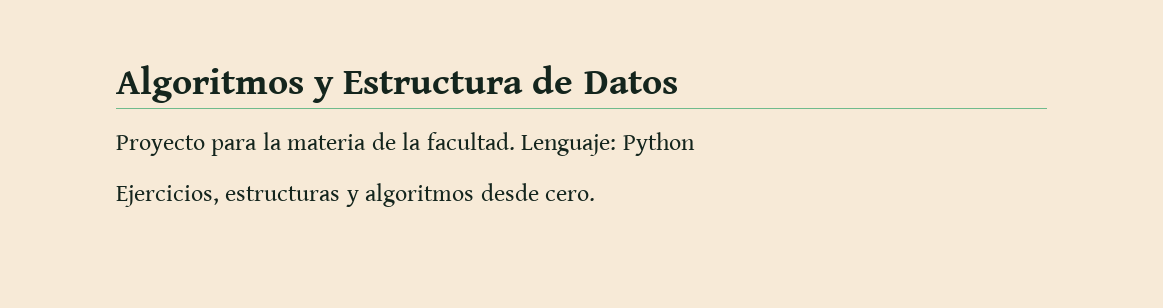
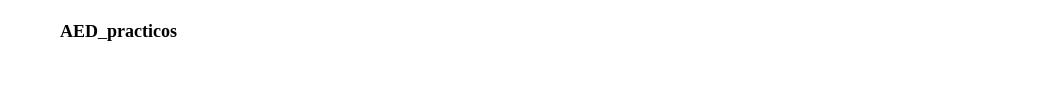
- Algoritmos y Estructura de Datos
- Proyecto para la materia de la facultad. Lenguaje: Python
- Ejercicios, estructuras y algoritmos desde cero.
+ AED_practicos

